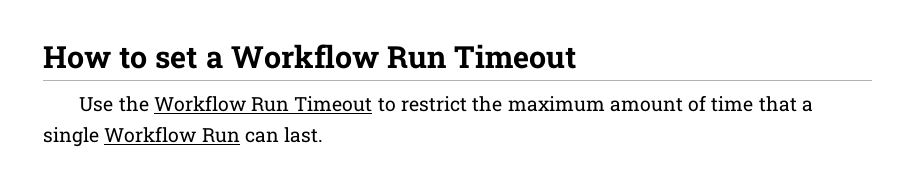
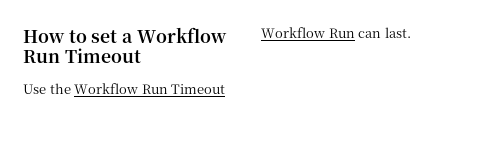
- Use the Workflow Run Timeout to restrict the maximum amount of time that a single Workflow Run can last.
+ Use the Workflow Run Timeout Workflow Run can last.

